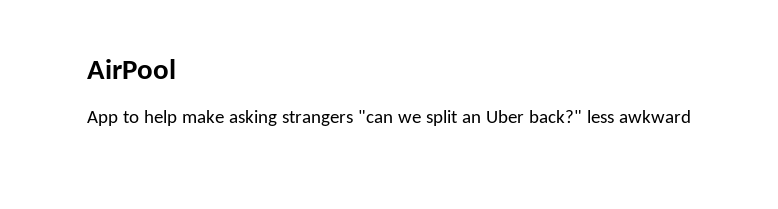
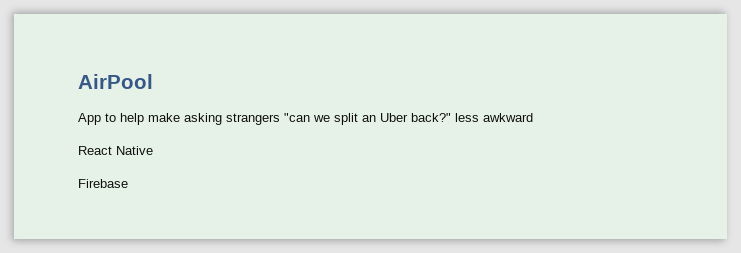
+ React Native
+ Firebase

